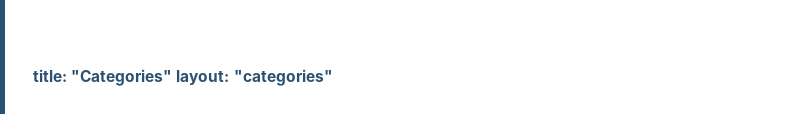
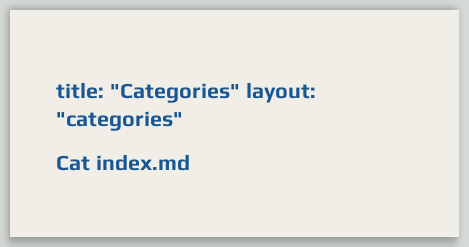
+ Cat index.md

